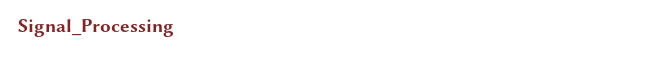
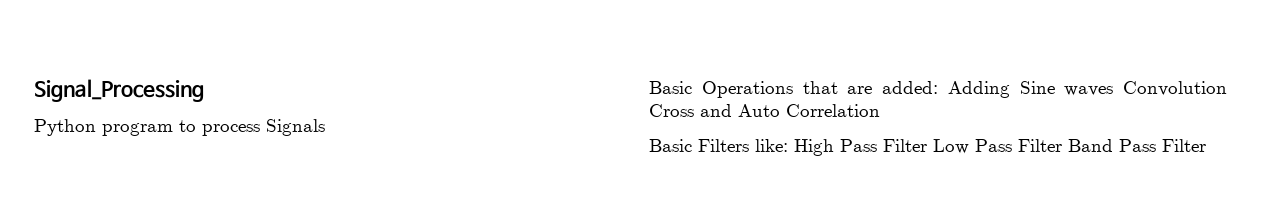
+ Python program to process Signals
+ Basic Operations that are added: Adding Sine waves Convolution Cross and Auto Correlation
+ Basic Filters like: High Pass Filter Low Pass Filter Band Pass Filter

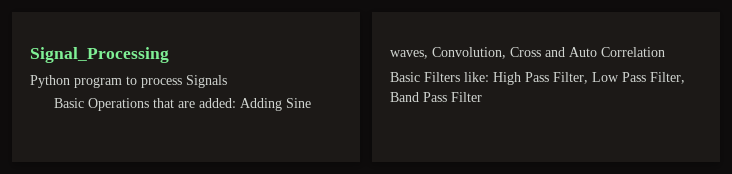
- Basic Operations that are added: Adding Sine waves Convolution Cross and Auto Correlation
+ Basic Operations that are added: Adding Sine waves, Convolution, Cross and Auto Correlation
- Basic Filters like: High Pass Filter Low Pass Filter Band Pass Filter
+ Basic Filters like: High Pass Filter, Low Pass Filter, Band Pass Filter

